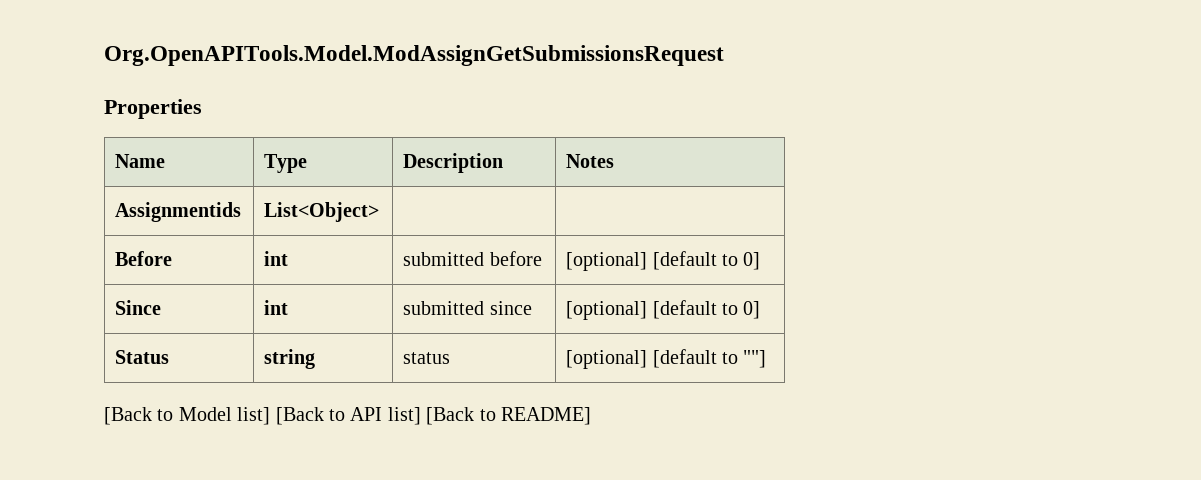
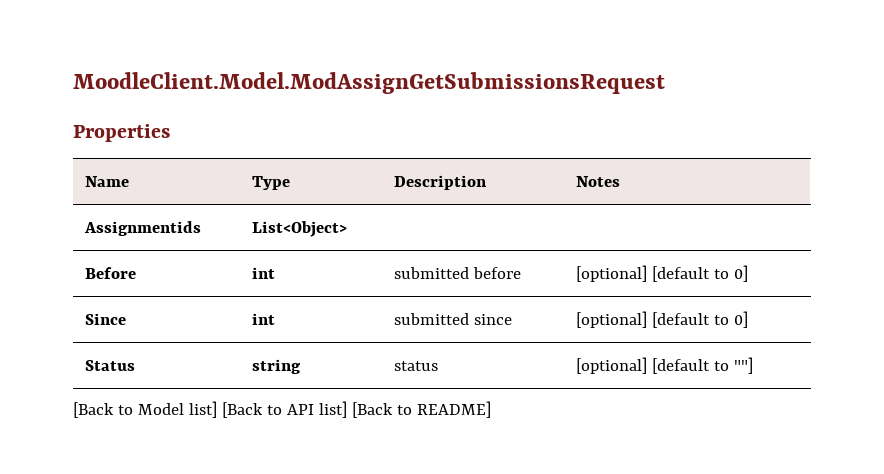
- Org.OpenAPITools.Model.ModAssignGetSubmissionsRequest
+ MoodleClient.Model.ModAssignGetSubmissionsRequest

